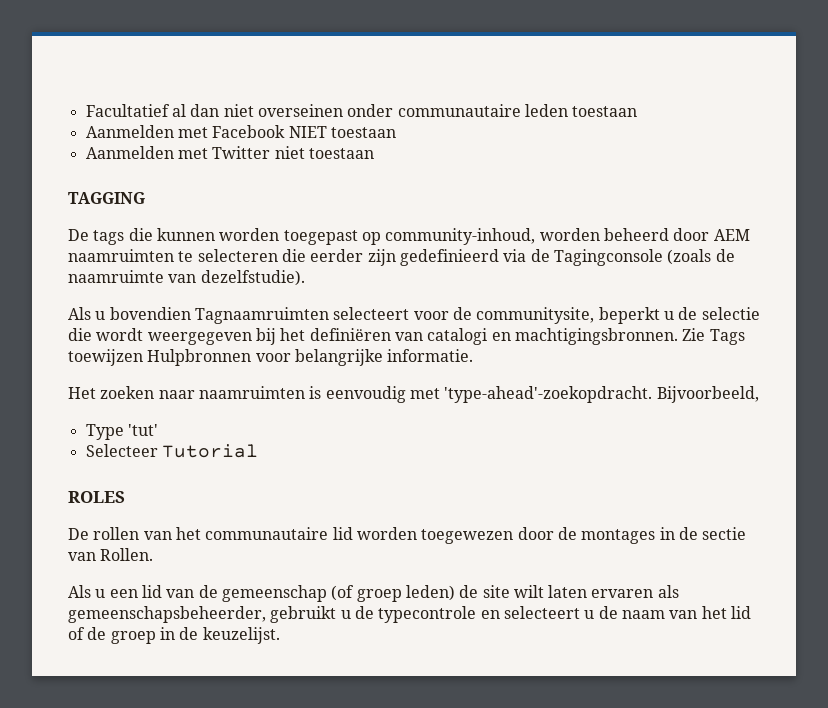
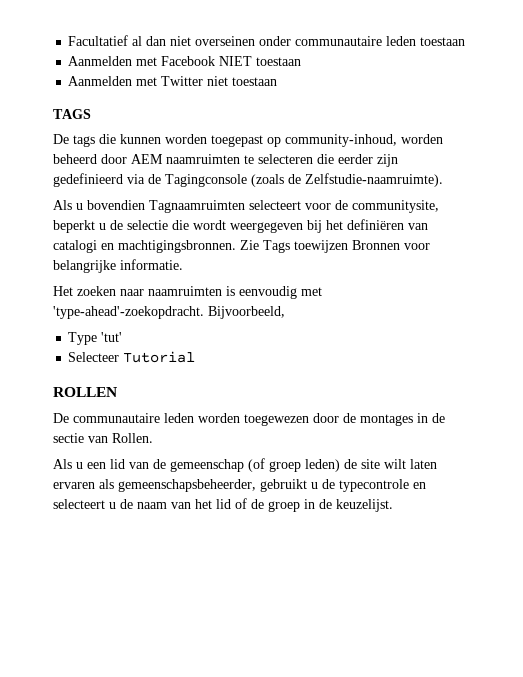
- TAGGING
+ TAGS
- De tags die kunnen worden toegepast op community-inhoud, worden beheerd door AEM naamruimten te selecteren die eerder zijn gedefinieerd via de Tagingconsole (zoals de naamruimte van dezelfstudie).
+ De tags die kunnen worden toegepast op community-inhoud, worden beheerd door AEM naamruimten te selecteren die eerder zijn gedefinieerd via de Tagingconsole (zoals de Zelfstudie-naamruimte).
- Zie Tags toewijzen Hulpbronnen voor belangrijke informatie.
+ Zie Tags toewijzen Bronnen voor belangrijke informatie.
- ROLES
- De rollen van het communautaire lid worden toegewezen door de montages in de sectie van Rollen.
+ ROLLEN
+ De communautaire leden worden toegewezen door de montages in de sectie van Rollen.

